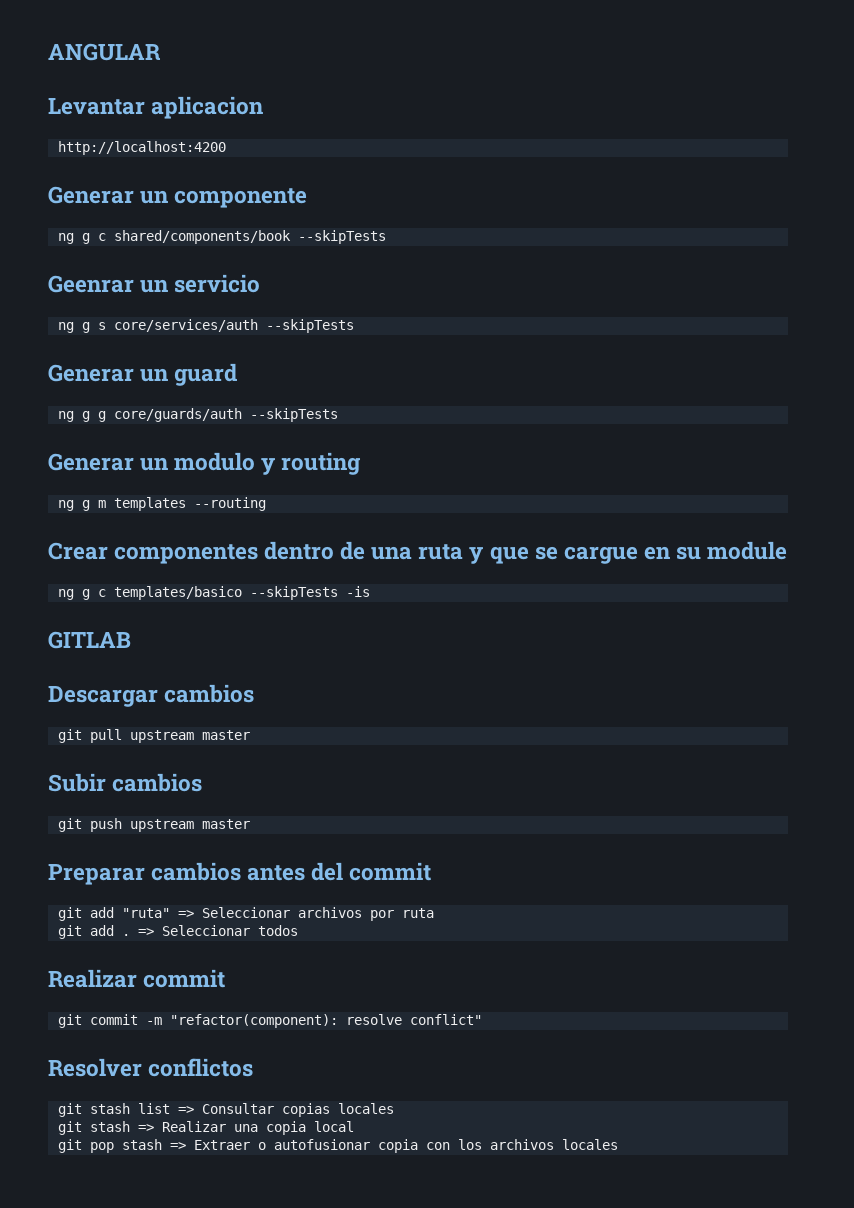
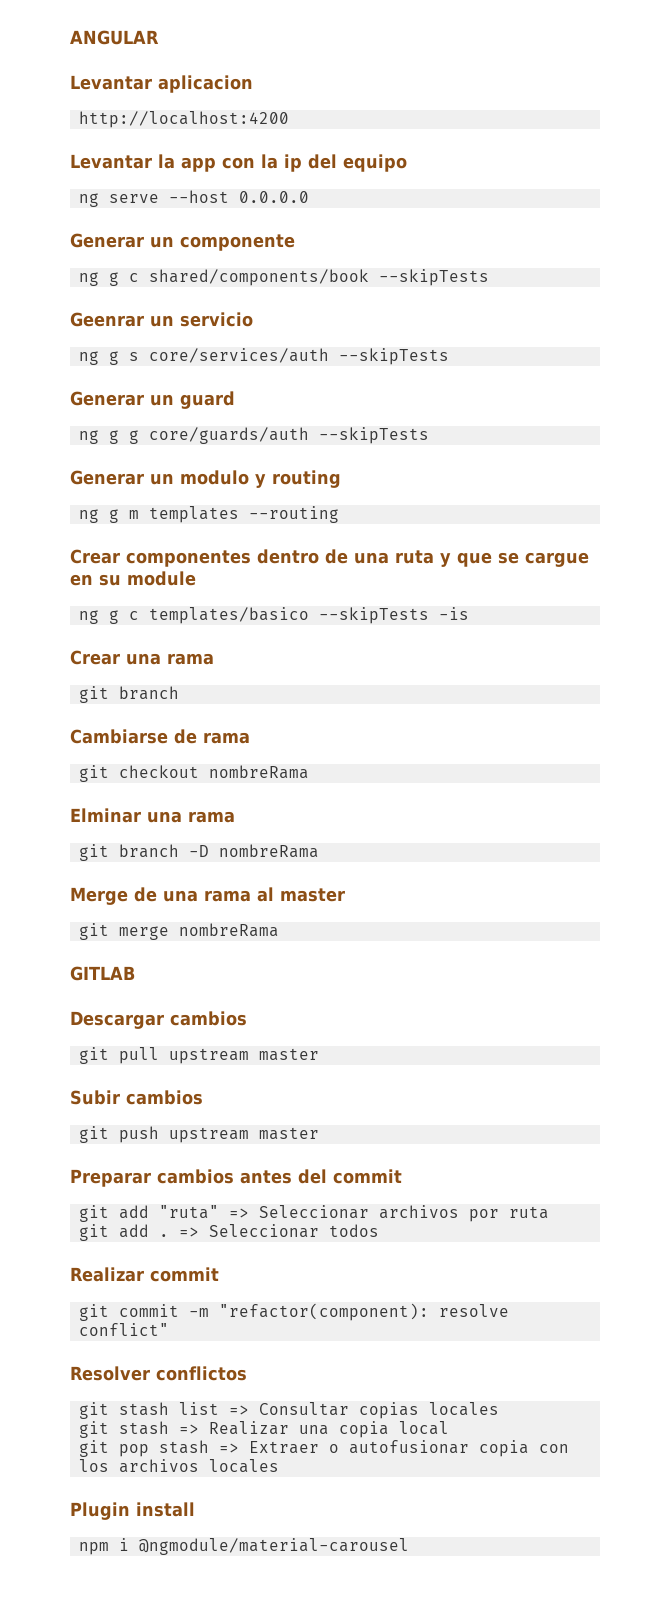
+ Levantar la app con la ip del equipo
+ ng serve --host 0.0.0.0
+ Crear una rama
+ git branch
+ Cambiarse de rama
+ git checkout nombreRama
+ Elminar una rama
+ git branch -D nombreRama
+ Merge de una rama al master
+ git merge nombreRama
+ Plugin install
+ npm i @ngmodule/material-carousel

